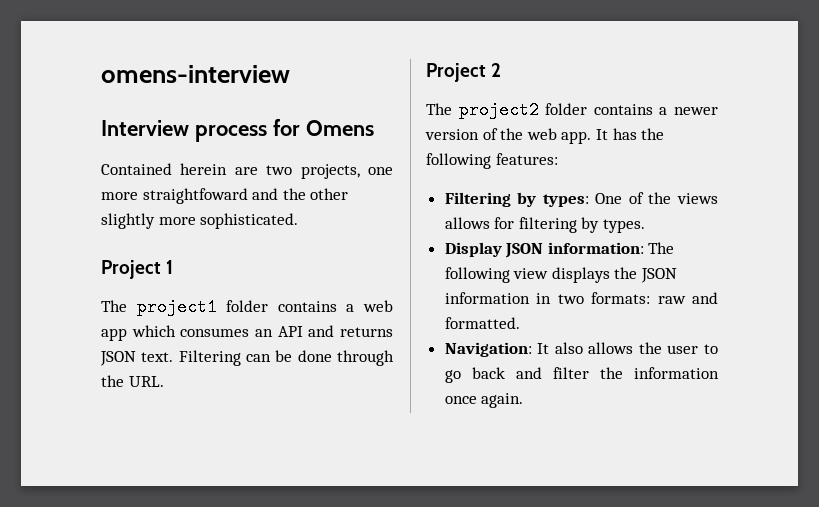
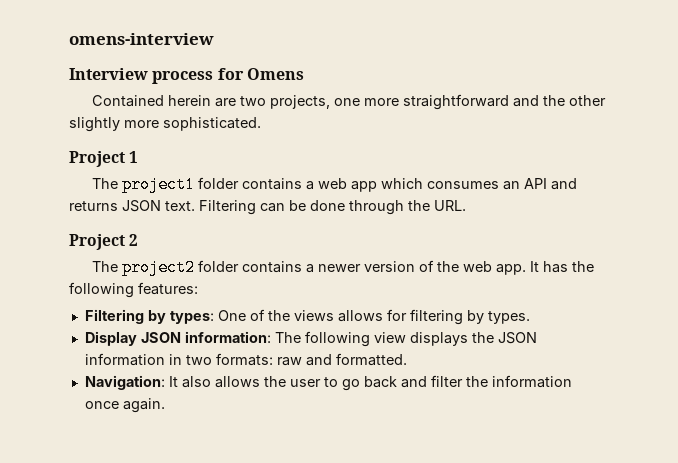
- Contained herein are two projects, one more straightfoward and the other slightly more sophisticated.
+ Contained herein are two projects, one more straightforward and the other slightly more sophisticated.

